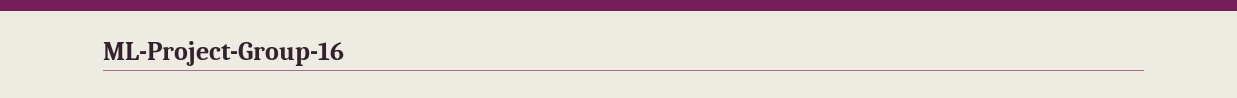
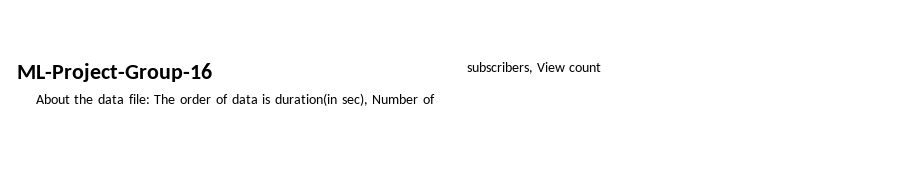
+ About the data file: The order of data is duration(in sec), Number of subscribers, View count

